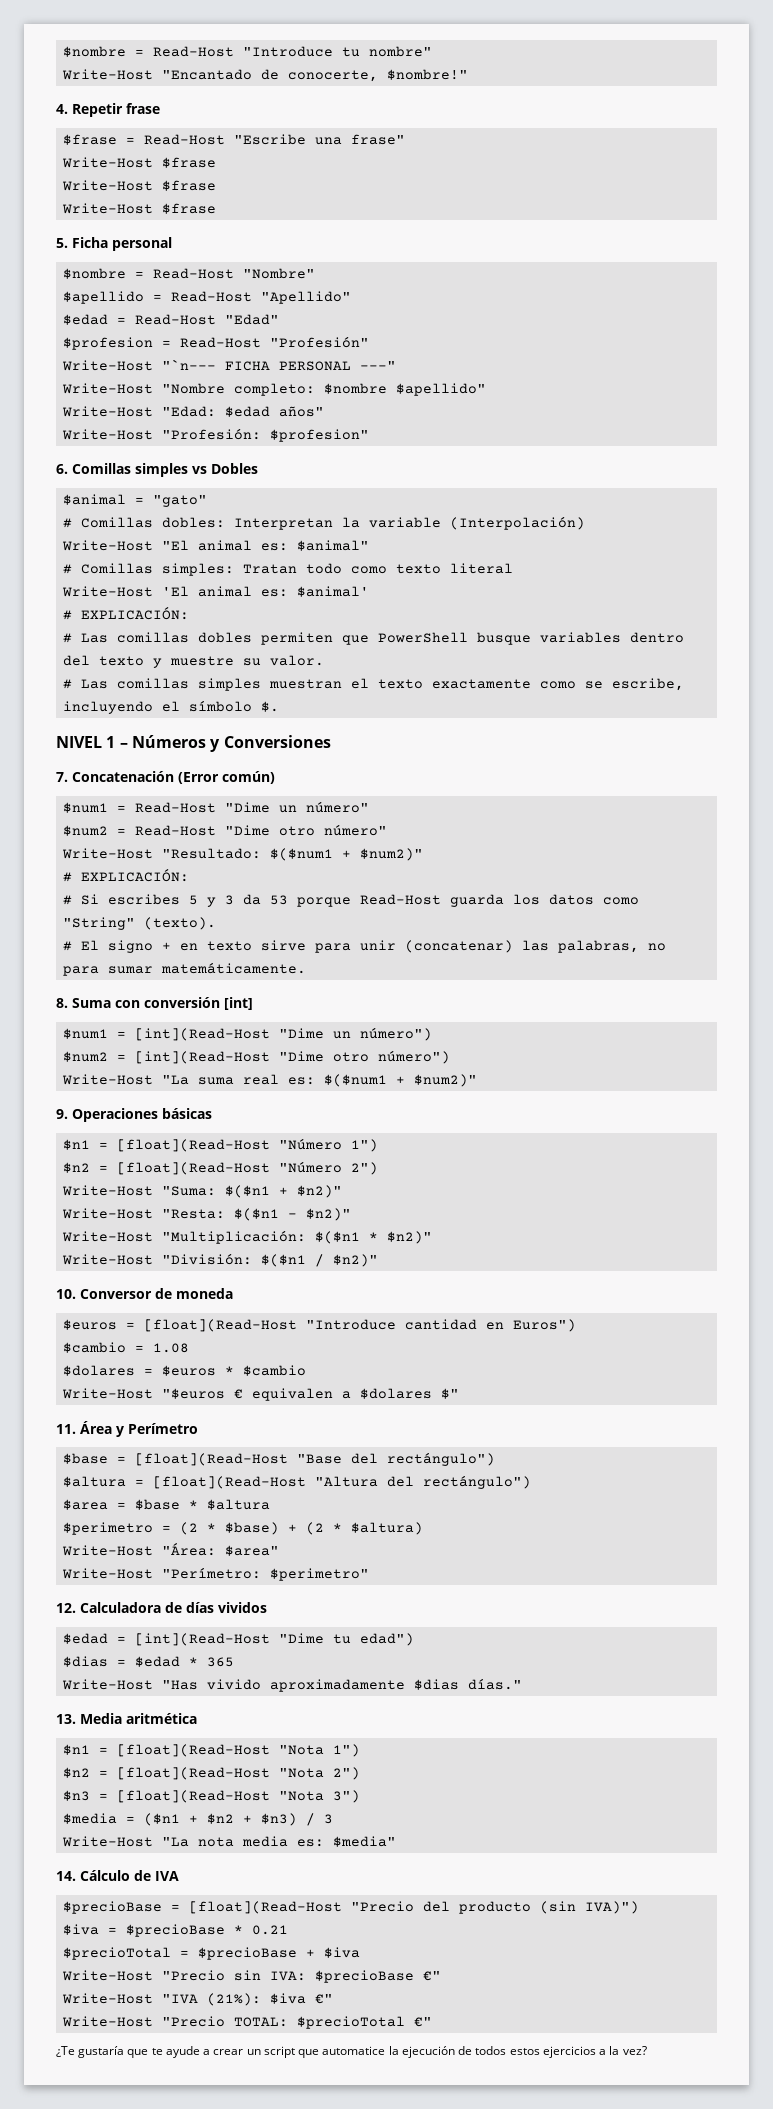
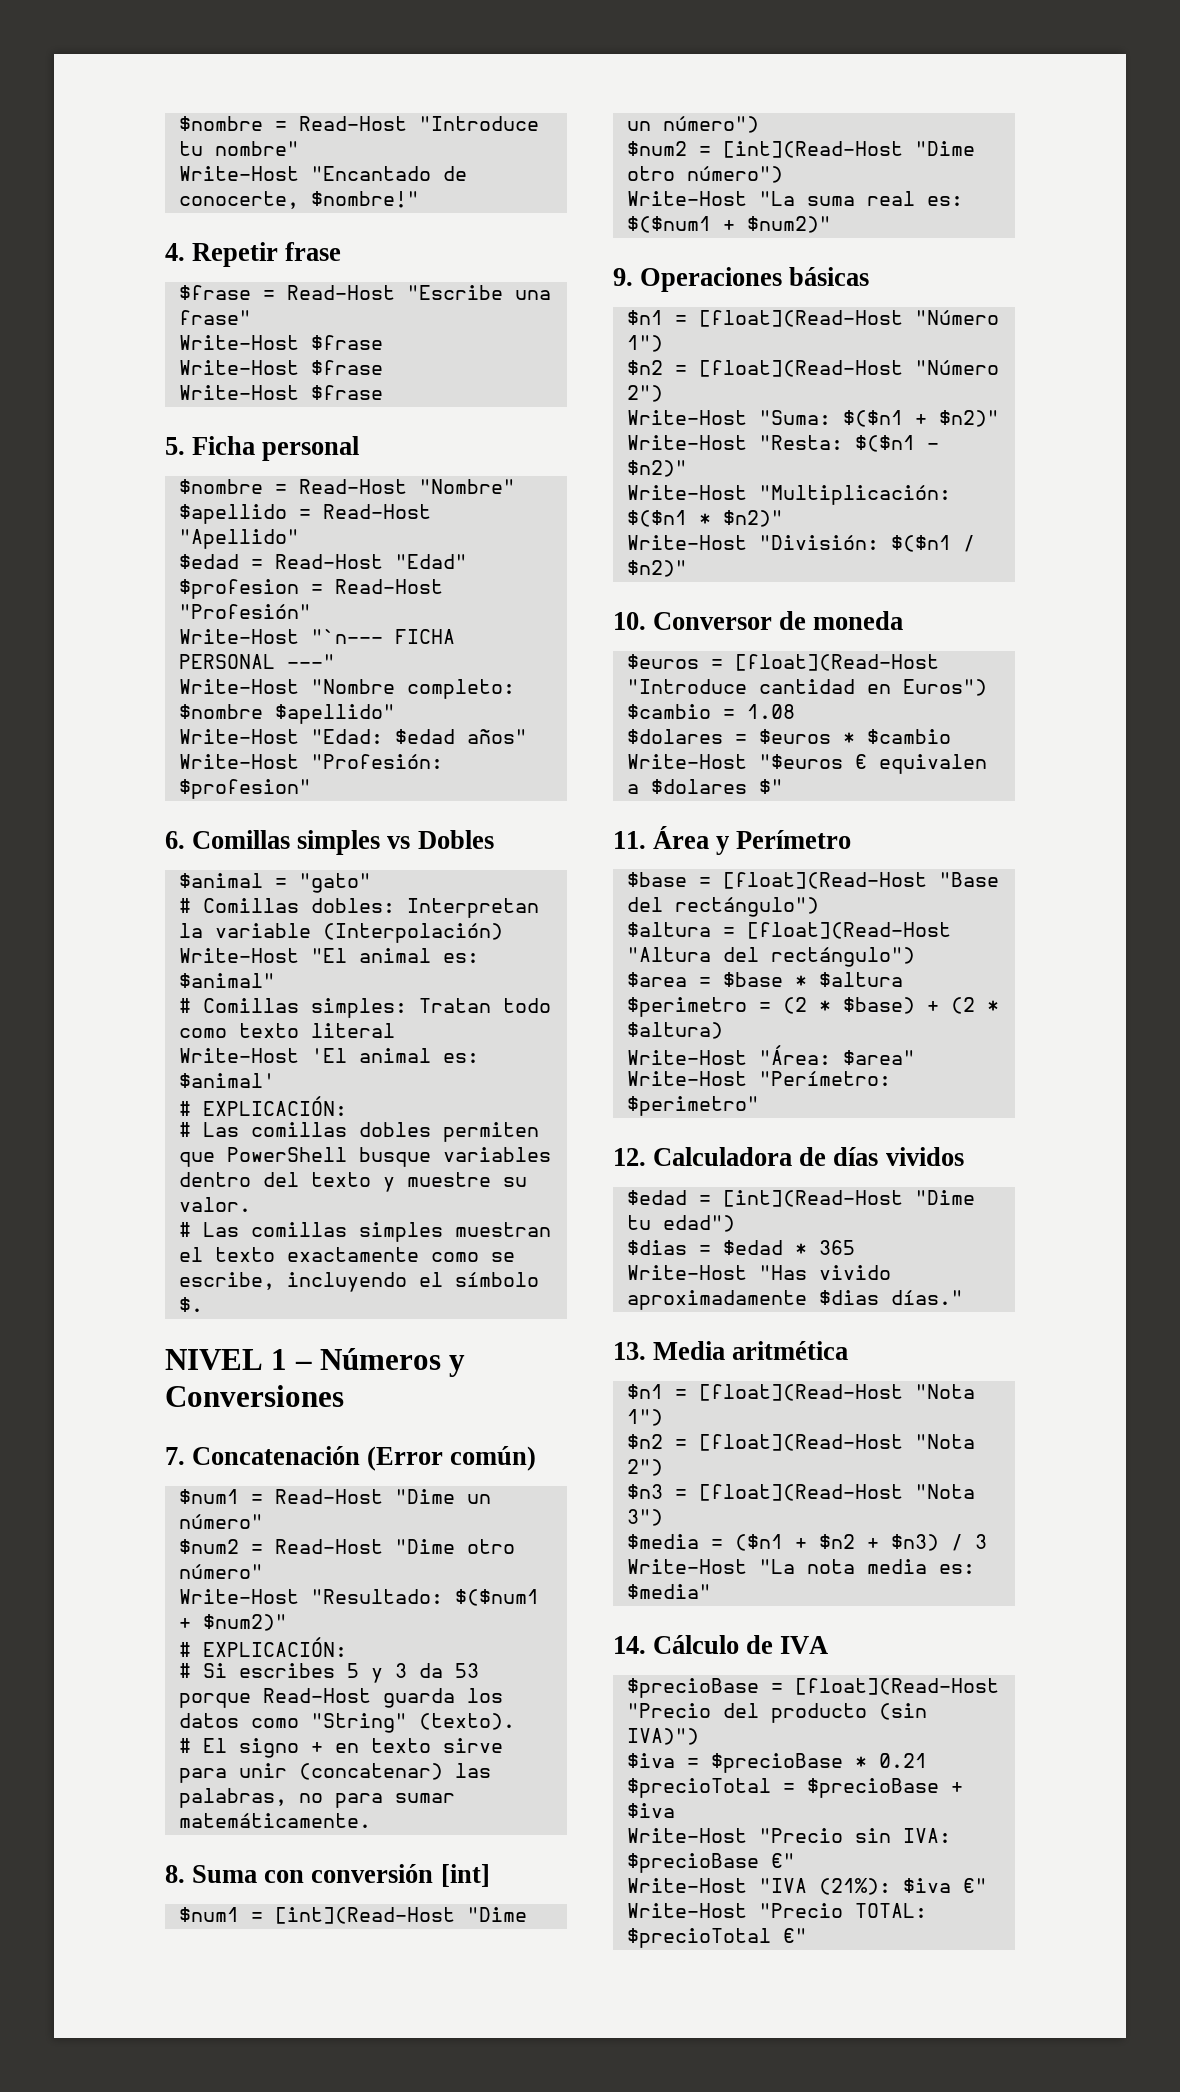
- ¿Te gustaría que te ayude a crear un script que automatice la ejecución de todos estos ejercicios a la vez?

